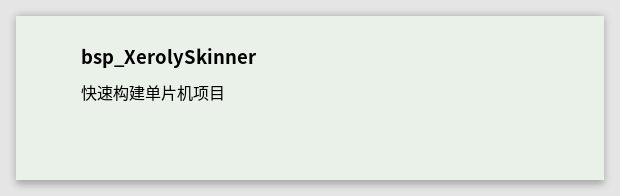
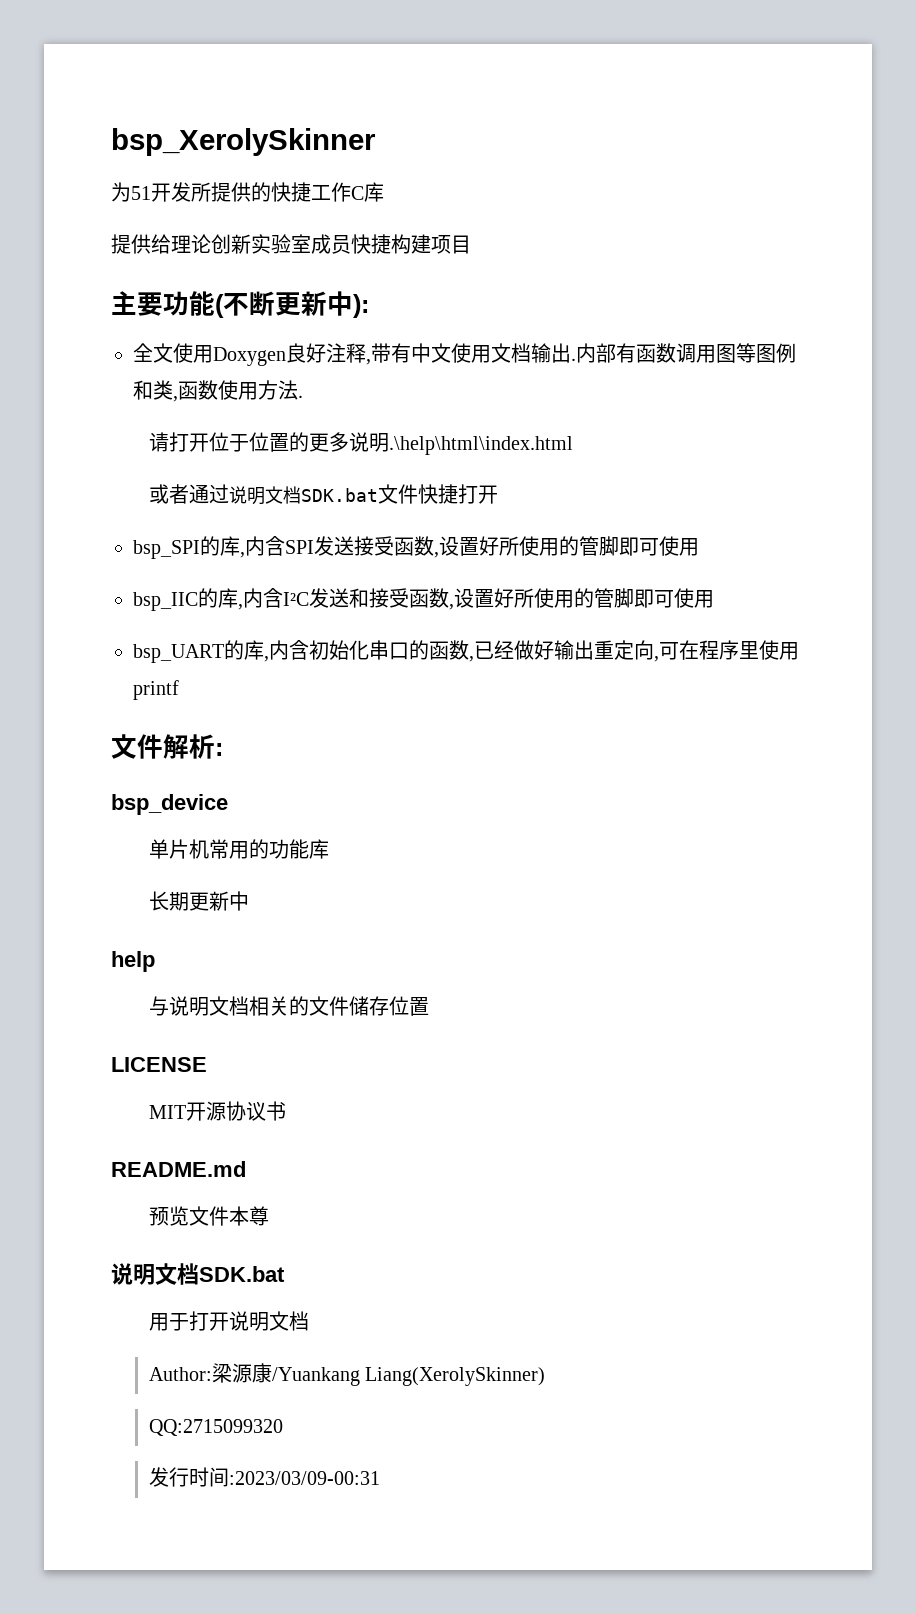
- 快速构建单片机项目
+ 为51开发所提供的快捷工作C库
+ 提供给理论创新实验室成员快捷构建项目
+ 主要功能(不断更新中):
+ 全文使用Doxygen良好注释,带有中文使用文档输出.内部有函数调用图等图例和类,函数使用方法.
+ 请打开位于位置的更多说明.\help\html\index.html
+ 或者通过说明文档SDK.bat文件快捷打开
+ bsp_SPI的库,内含SPI发送接受函数,设置好所使用的管脚即可使用
+ bsp_IIC的库,内含I²C发送和接受函数,设置好所使用的管脚即可使用
+ bsp_UART的库,内含初始化串口的函数,已经做好输出重定向,可在程序里使用printf
+ 文件解析:
+ bsp_device
+ 单片机常用的功能库
+ 长期更新中
+ help
+ 与说明文档相关的文件储存位置
+ LICENSE
+ MIT开源协议书
+ README.md
+ 预览文件本尊
+ 说明文档SDK.bat
+ 用于打开说明文档
+ Author:梁源康/Yuankang Liang(XerolySkinner)
+ QQ:2715099320
+ 发行时间:2023/03/09-00:31

